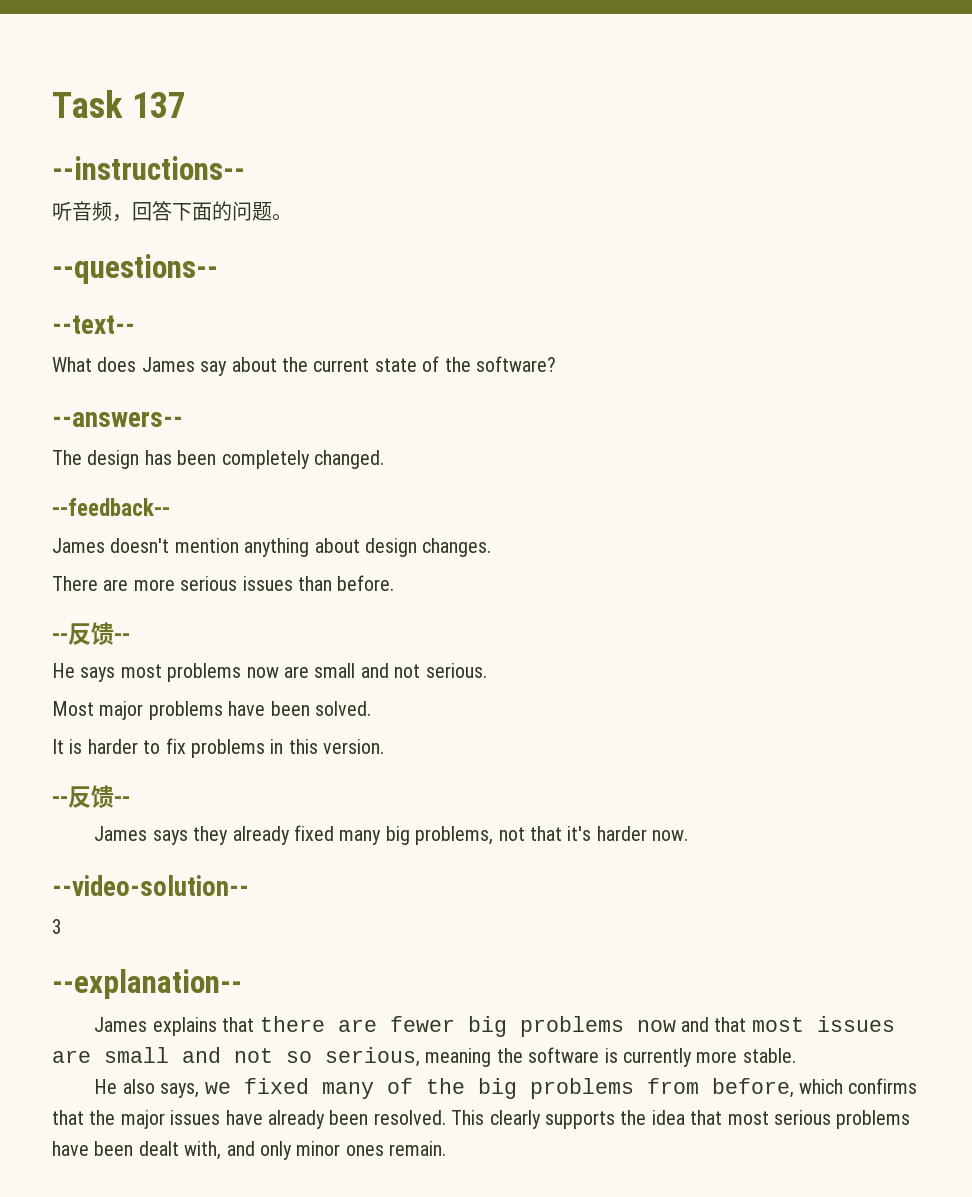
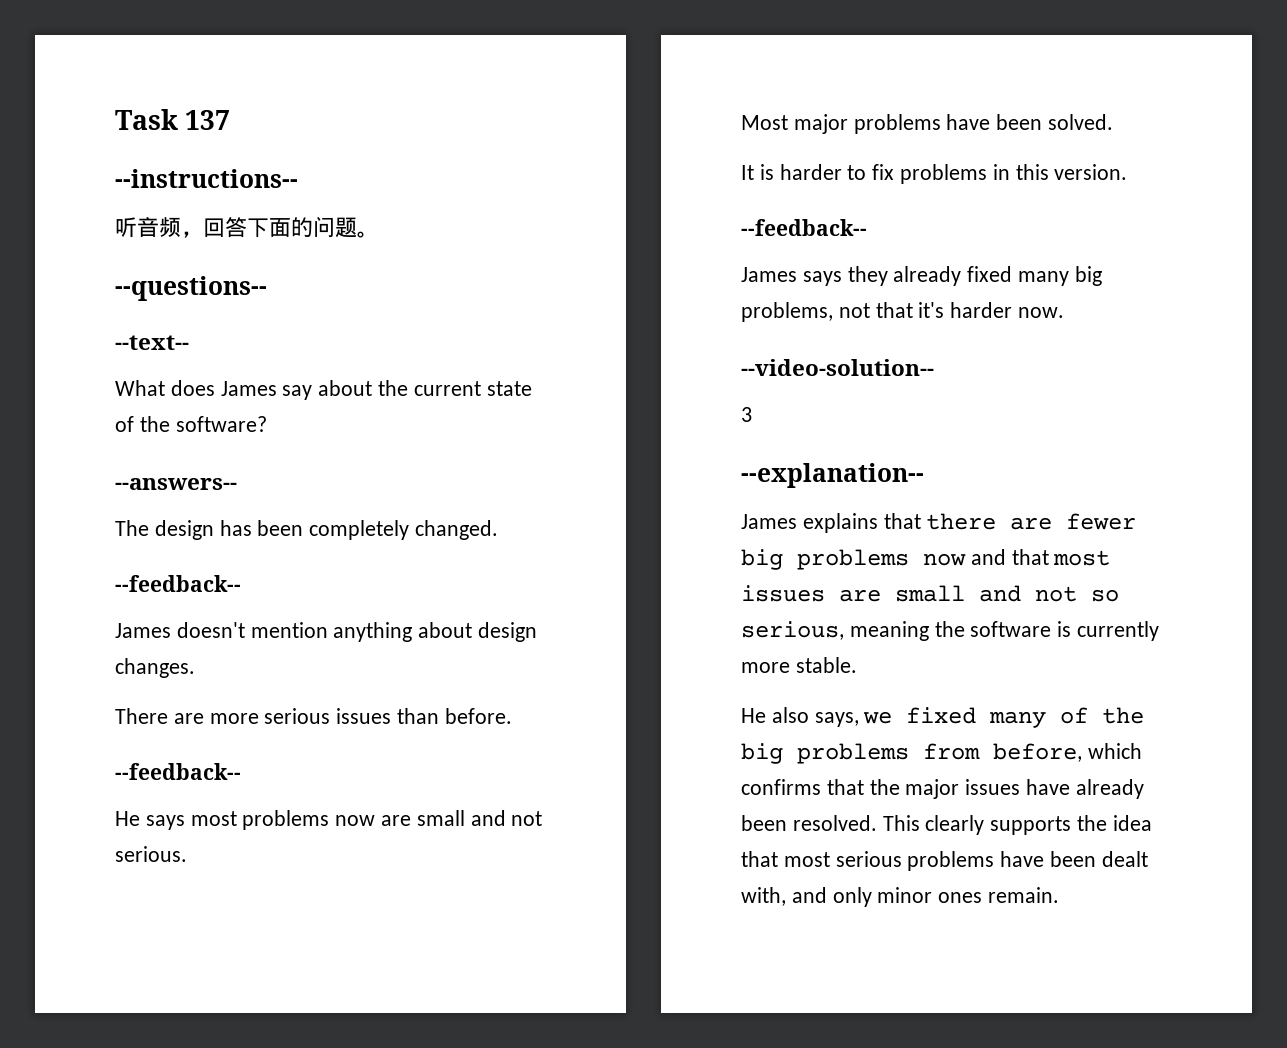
  There are more serious issues than before.
- --反馈--
+ --feedback--
  It is harder to fix problems in this version.
- --反馈--
+ --feedback--

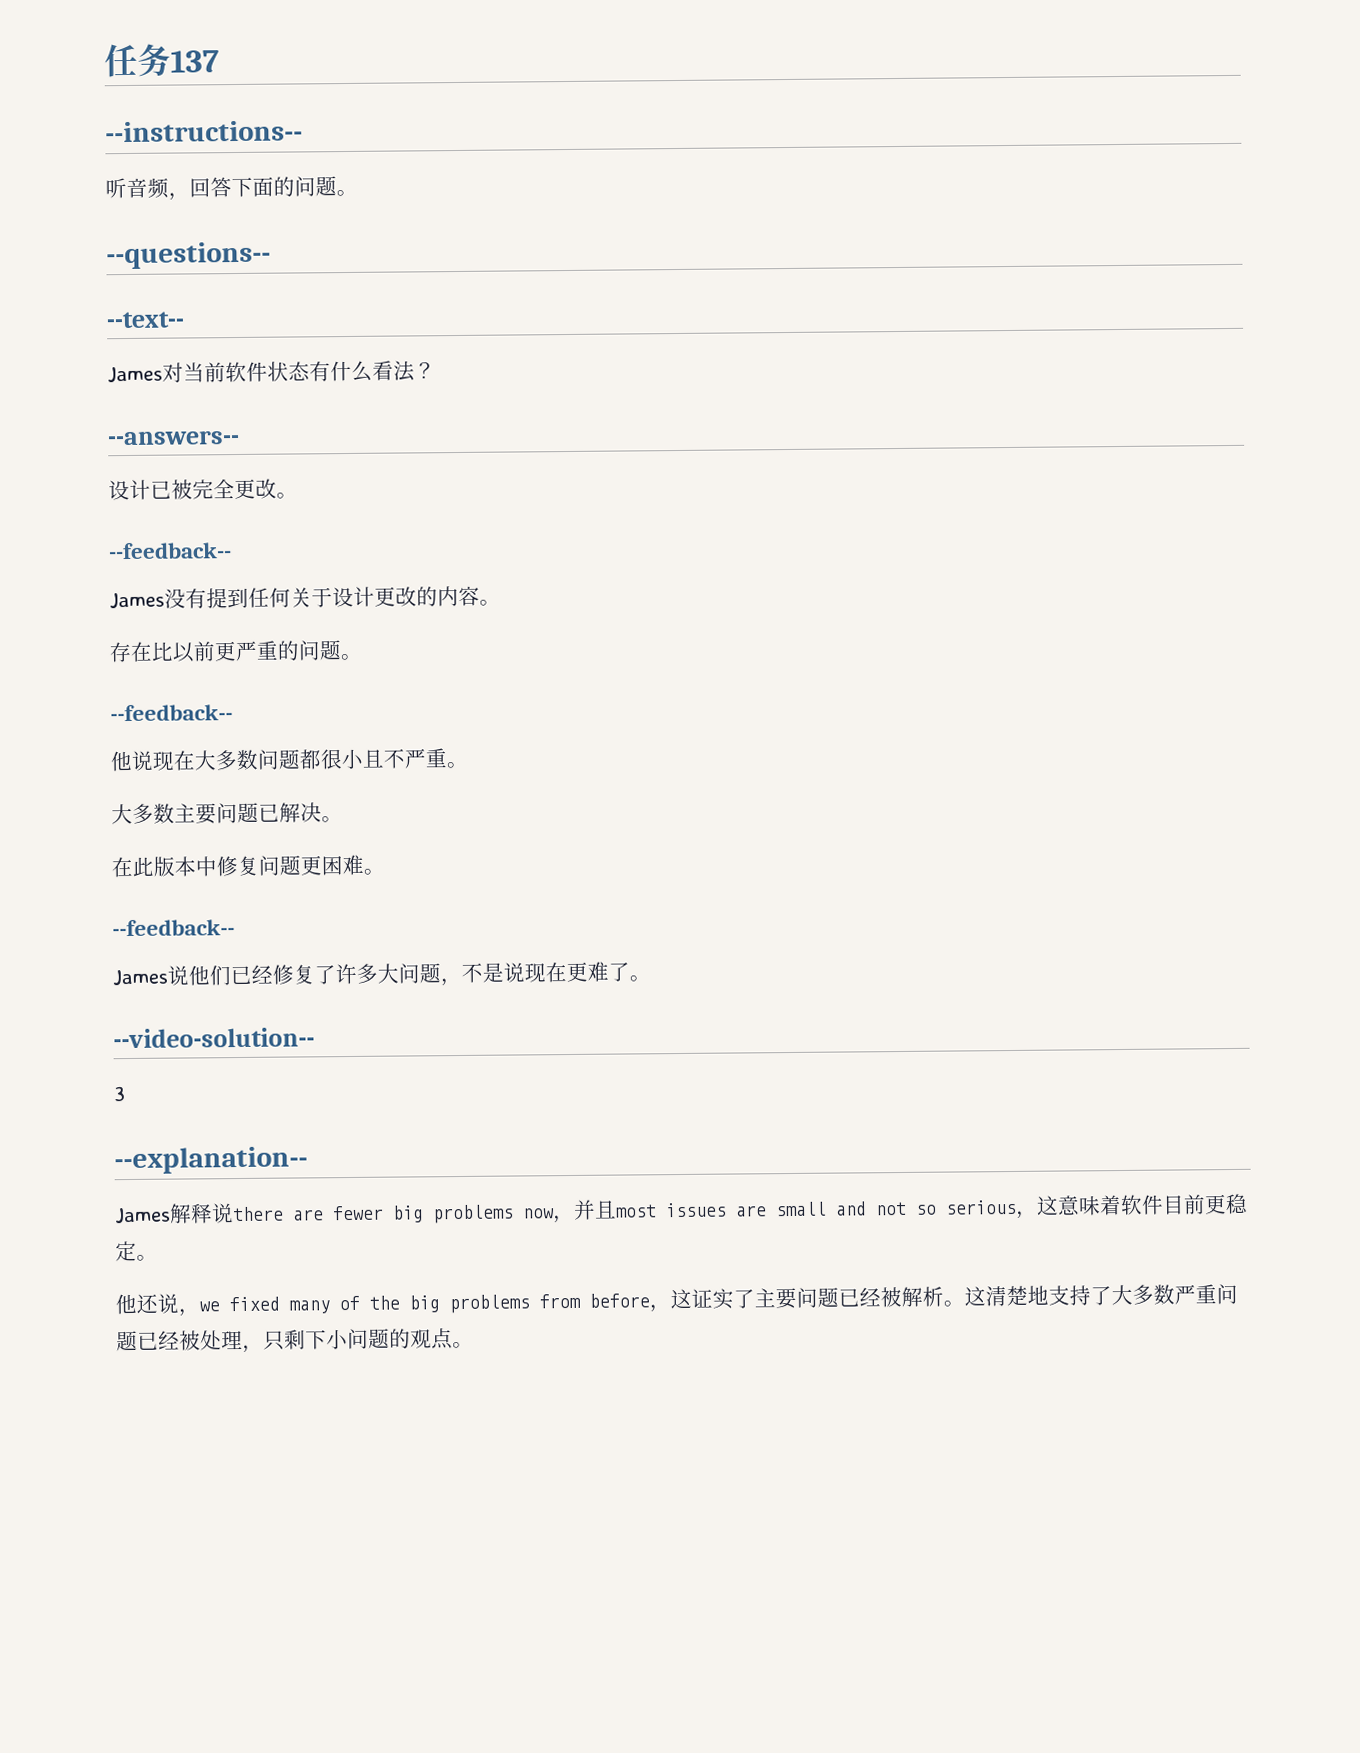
- Task 137
+ 任务137
- What does James say about the current state of the software?
+ James对当前软件状态有什么看法？
  --answers--
- The design has been completely changed.
+ 设计已被完全更改。
  --feedback--
- James doesn't mention anything about design changes.
- There are more serious issues than before.
+ James没有提到任何关于设计更改的内容。
+ 存在比以前更严重的问题。
  --feedback--
- He says most problems now are small and not serious.
- Most major problems have been solved.
- It is harder to fix problems in this version.
+ 他说现在大多数问题都很小且不严重。
+ 大多数主要问题已解决。
+ 在此版本中修复问题更困难。
  --feedback--
- James says they already fixed many big problems, not that it's harder now.
+ James说他们已经修复了许多大问题，不是说现在更难了。
- James explains that there are fewer big problems now and that most issues are small and not so serious, meaning the software is currently more stable.
- He also says, we fixed many of the big problems from before, which confirms that the major issues have already been resolved. This clearly supports the idea that most serious problems have been dealt with, and only minor ones remain.
+ James解释说there are fewer big problems now，并且most issues are small and not so serious，这意味着软件目前更稳定。
+ 他还说，we fixed many of the big problems from before，这证实了主要问题已经被解析。这清楚地支持了大多数严重问题已经被处理，只剩下小问题的观点。

